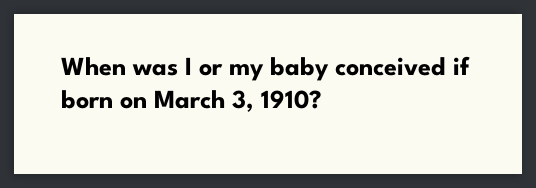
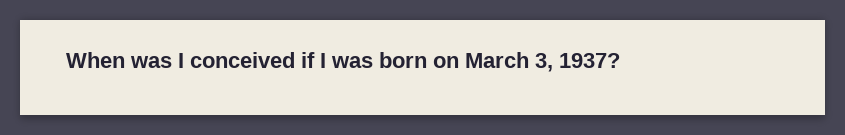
- When was I or my baby conceived if born on March 3, 1910?
+ When was I conceived if I was born on March 3, 1937?

